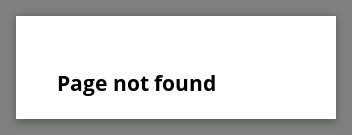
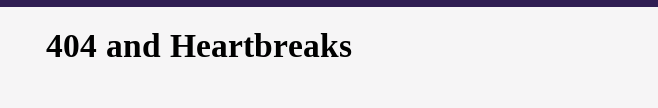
- Page not found
+ 404 and Heartbreaks

